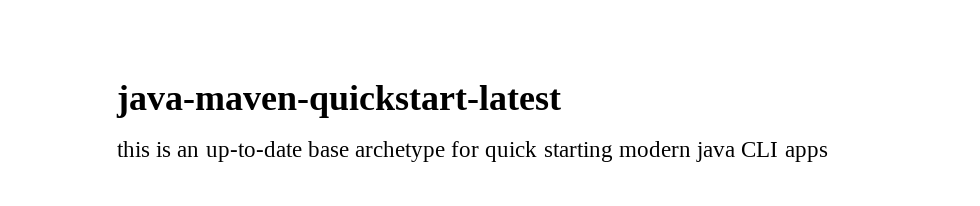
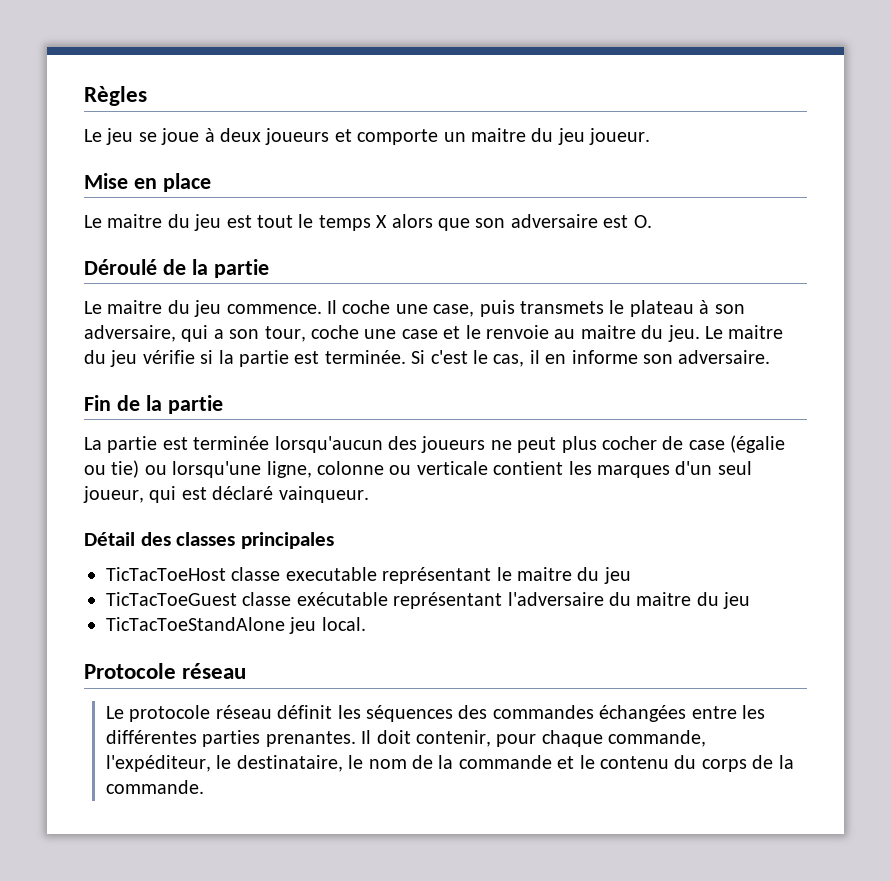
- java-maven-quickstart-latest
- this is an up-to-date base archetype for quick starting modern java CLI apps
+ Règles
+ Le jeu se joue à deux joueurs et comporte un maitre du jeu joueur.
+ Mise en place
+ Le maitre du jeu est tout le temps X alors que son adversaire est O.
+ Déroulé de la partie
+ Le maitre du jeu commence. Il coche une case, puis transmets le plateau à son adversaire, qui a son tour, coche une case et le renvoie au maitre du jeu. Le maitre du jeu vérifie si la partie est terminée. Si c'est le cas, il en informe son adversaire.
+ Fin de la partie
+ La partie est terminée lorsqu'aucun des joueurs ne peut plus cocher de case (égalie ou tie) ou lorsqu'une ligne, colonne ou verticale contient les marques d'un seul joueur, qui est déclaré vainqueur.
+ Détail des classes principales
+ TicTacToeHost classe executable représentant le maitre du jeu
+ TicTacToeGuest classe exécutable représentant l'adversaire du maitre du jeu
+ TicTacToeStandAlone jeu local.
+ Protocole réseau
+ Le protocole réseau définit les séquences des commandes échangées entre les différentes parties prenantes. Il doit contenir, pour chaque commande, l'expéditeur, le destinataire, le nom de la commande et le contenu du corps de la commande.

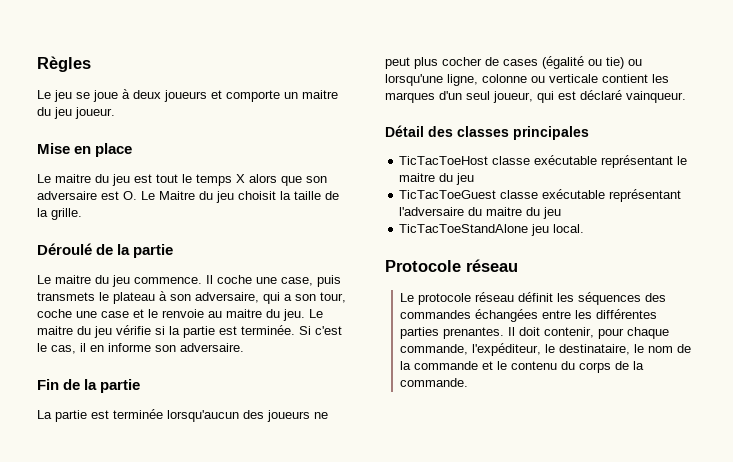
- Le maitre du jeu est tout le temps X alors que son adversaire est O.
+ Le maitre du jeu est tout le temps X alors que son adversaire est O. Le Maitre du jeu choisit la taille de la grille.
- La partie est terminée lorsqu'aucun des joueurs ne peut plus cocher de case (égalie ou tie) ou lorsqu'une ligne, colonne ou verticale contient les marques d'un seul joueur, qui est déclaré vainqueur.
+ La partie est terminée lorsqu'aucun des joueurs ne peut plus cocher de cases (égalité ou tie) ou lorsqu'une ligne, colonne ou verticale contient les marques d'un seul joueur, qui est déclaré vainqueur.
- TicTacToeHost classe executable représentant le maitre du jeu
+ TicTacToeHost classe exécutable représentant le maitre du jeu

